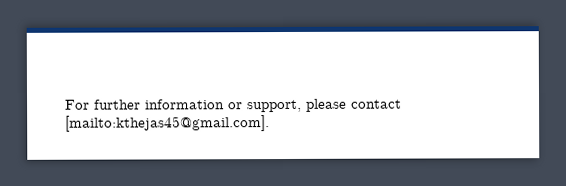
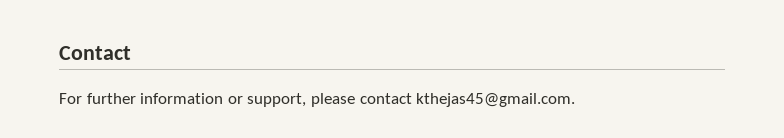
+ Contact
- For further information or support, please contact [mailto:kthejas45@gmail.com].
+ For further information or support, please contact kthejas45@gmail.com.

